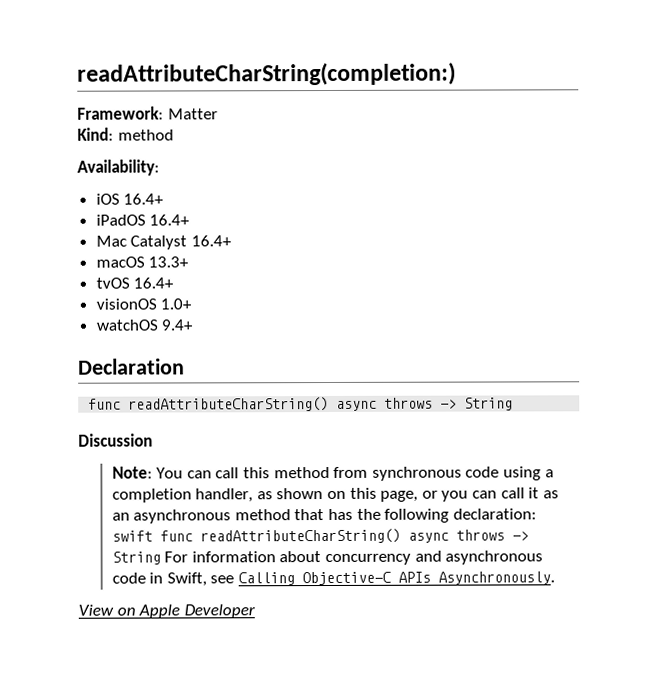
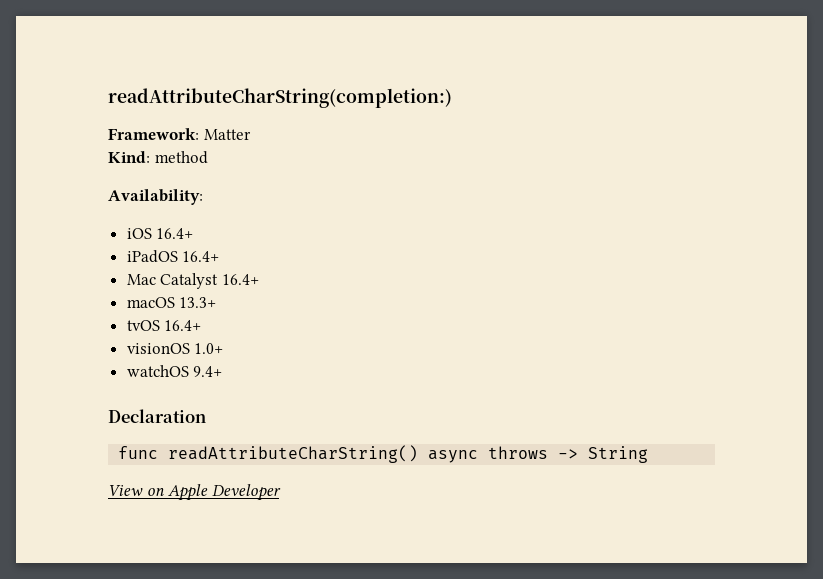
- Discussion
- Note: You can call this method from synchronous code using a completion handler, as shown on this page, or you can call it as an asynchronous method that has the following declaration: swift func readAttributeCharString() async throws -> String For information about concurrency and asynchronous code in Swift, see Calling Objective-C APIs Asynchronously.

